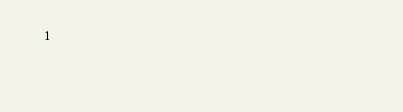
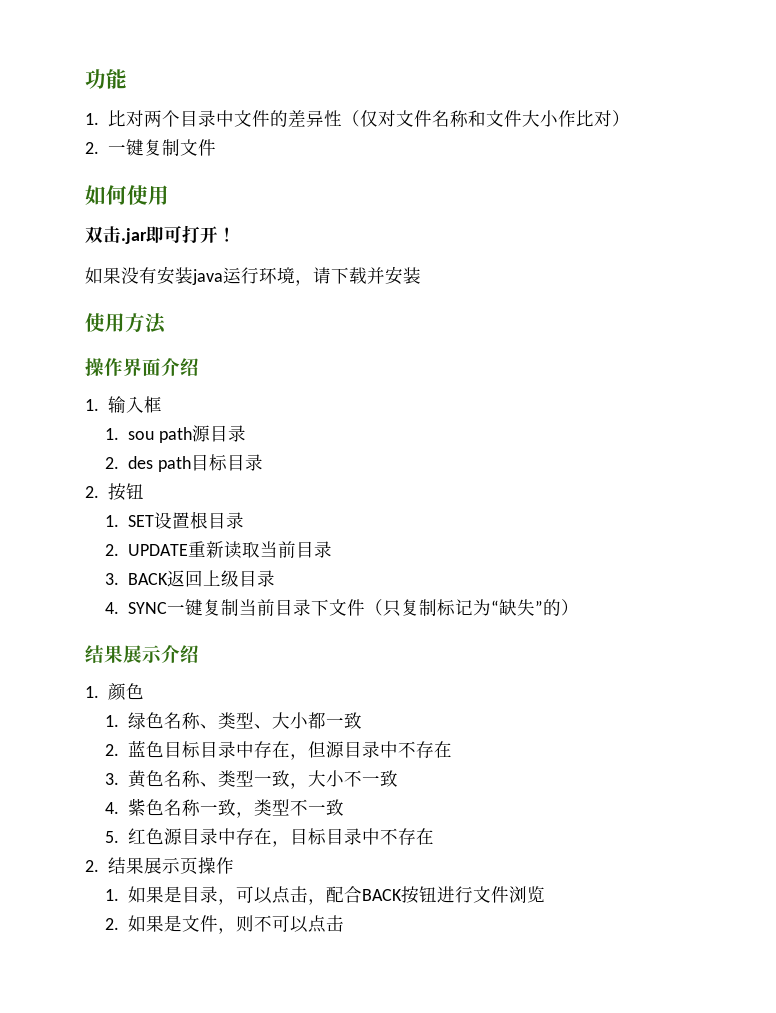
- 1
+ 功能
+ 1.比对两个目录中文件的差异性（仅对文件名称和文件大小作比对）
+ 2.一键复制文件
+ 如何使用
+ 双击.jar即可打开！
+ 如果没有安装java运行环境，请下载并安装
+ 使用方法
+ 操作界面介绍
+ 1.输入框
+ 1. sou path源目录
+ 2. des path目标目录
+ 2.按钮
+ 1. SET设置根目录
+ 2. UPDATE重新读取当前目录
+ 3. BACK返回上级目录
+ 4. SYNC一键复制当前目录下文件（只复制标记为“缺失”的）
+ 结果展示介绍
+ 1.颜色
+ 1.绿色名称、类型、大小都一致
+ 2.蓝色目标目录中存在，但源目录中不存在
+ 3.黄色名称、类型一致，大小不一致
+ 4.紫色名称一致，类型不一致
+ 5.红色源目录中存在，目标目录中不存在
+ 2.结果展示页操作
+ 1.如果是目录，可以点击，配合BACK按钮进行文件浏览
+ 2.如果是文件，则不可以点击

